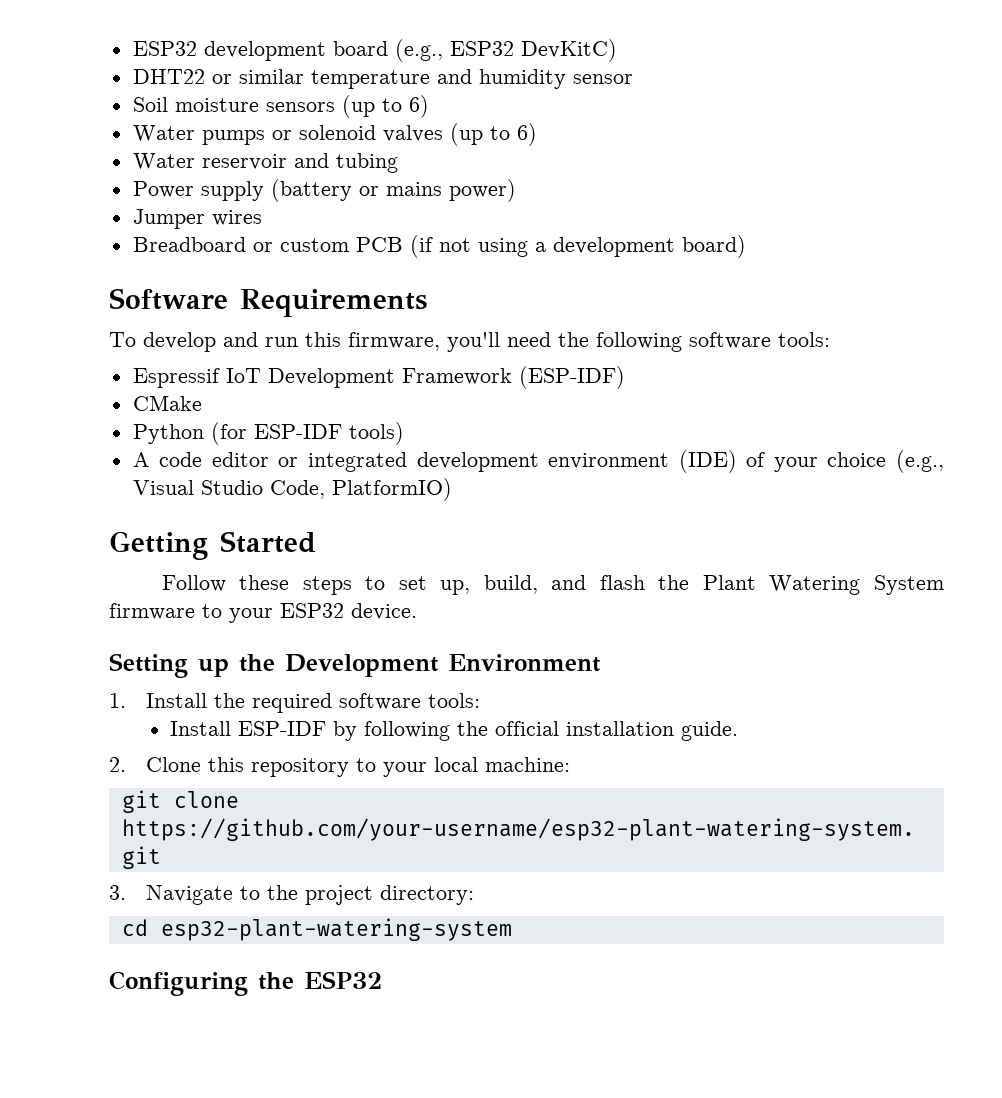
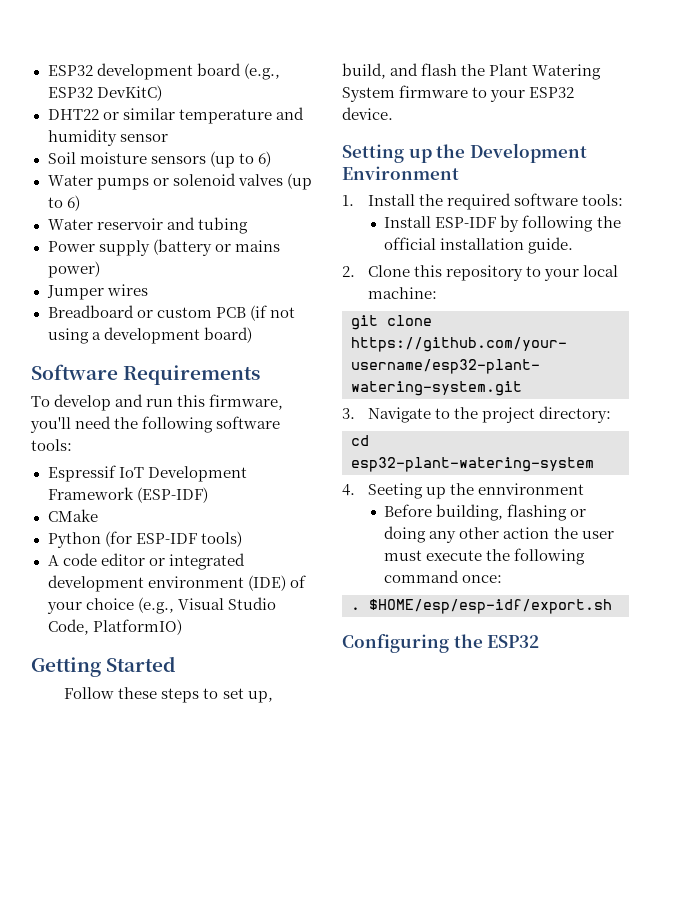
+ 4. Seeting up the ennvironment
+ Before building, flashing or doing any other action the user must execute the following command once:
+ . $HOME/esp/esp-idf/export.sh

